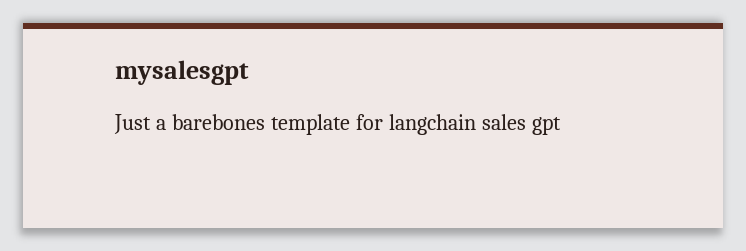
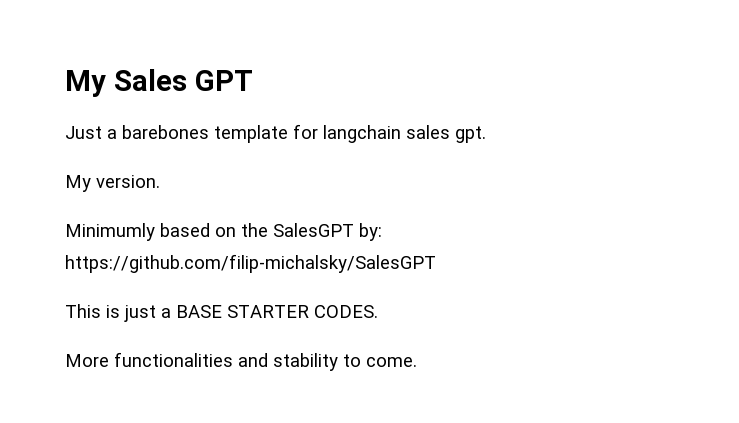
- mysalesgpt
+ My Sales GPT
- Just a barebones template for langchain sales gpt
+ Just a barebones template for langchain sales gpt.
+ My version.
+ Minimumly based on the SalesGPT by: https://github.com/filip-michalsky/SalesGPT
+ This is just a BASE STARTER CODES.
+ More functionalities and stability to come.

